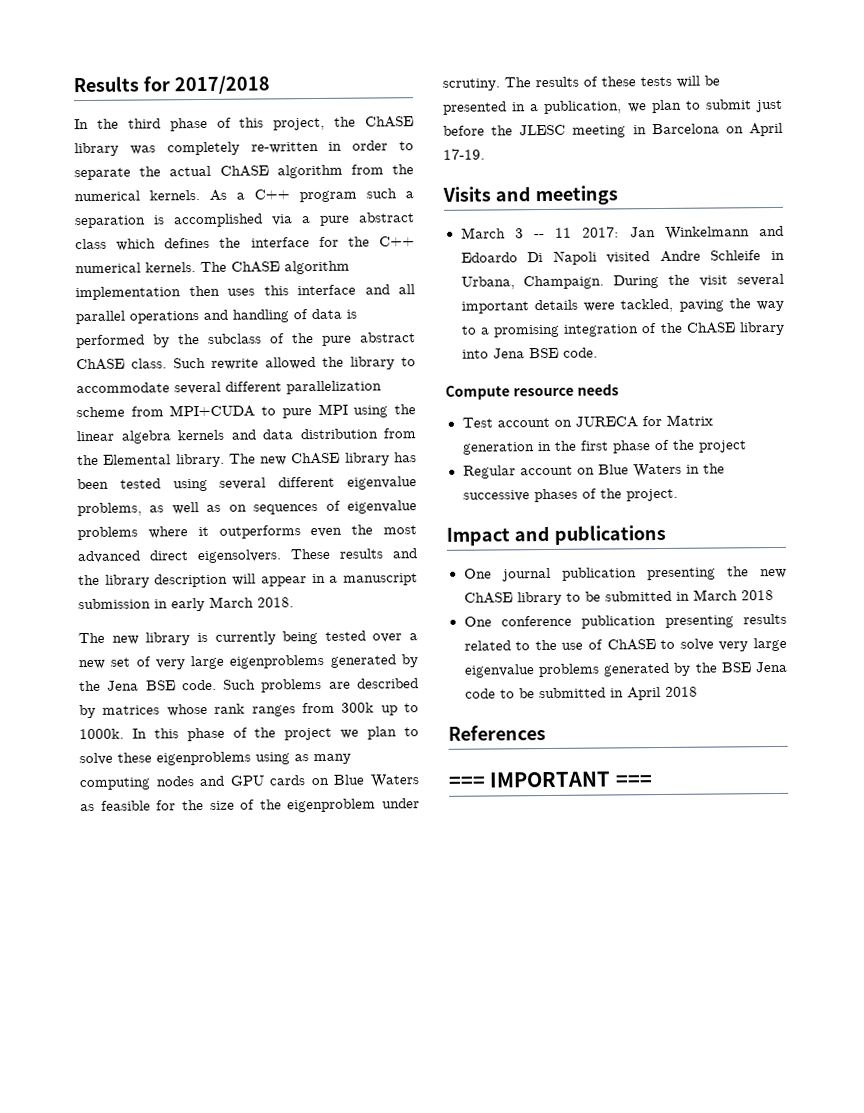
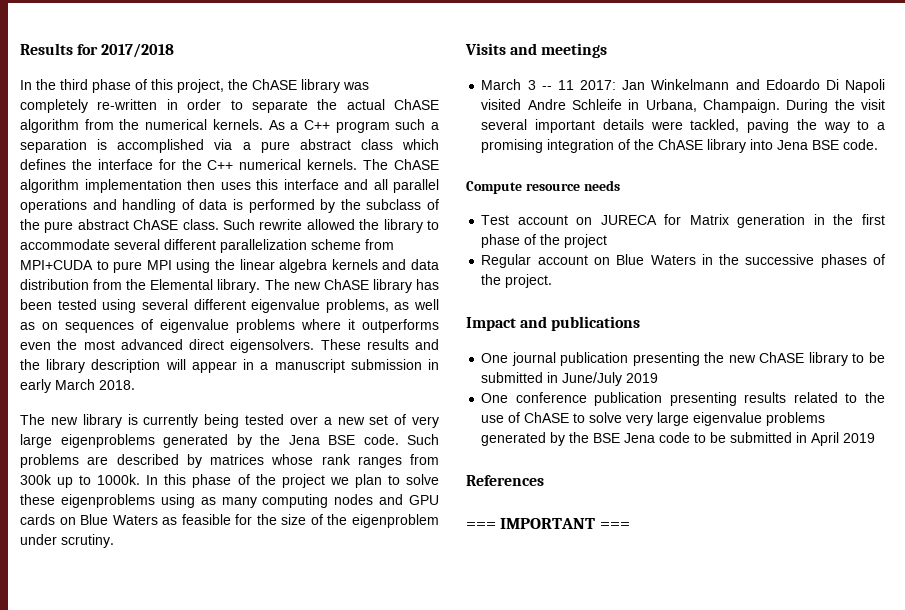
- The results of these tests will be presented in a publication, we plan to submit just before the JLESC meeting in Barcelona on April 17-19.
- One journal publication presenting the new ChASE library to be submitted in March 2018
+ One journal publication presenting the new ChASE library to be submitted in June/July 2019
- One conference publication presenting results related to the use of ChASE to solve very large eigenvalue problems generated by the BSE Jena code to be submitted in April 2018
+ One conference publication presenting results related to the use of ChASE to solve very large eigenvalue problems generated by the BSE Jena code to be submitted in April 2019

